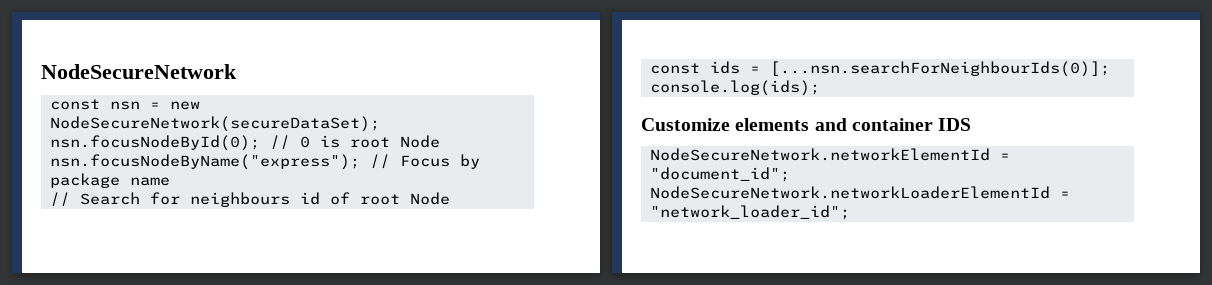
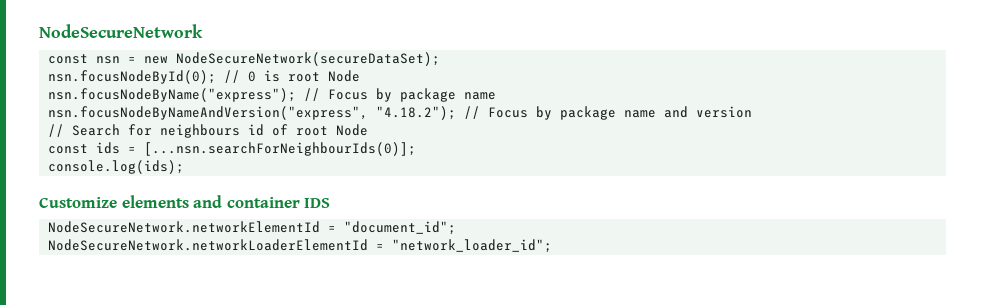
+ nsn.focusNodeByNameAndVersion("express", "4.18.2"); // Focus by package name and version

